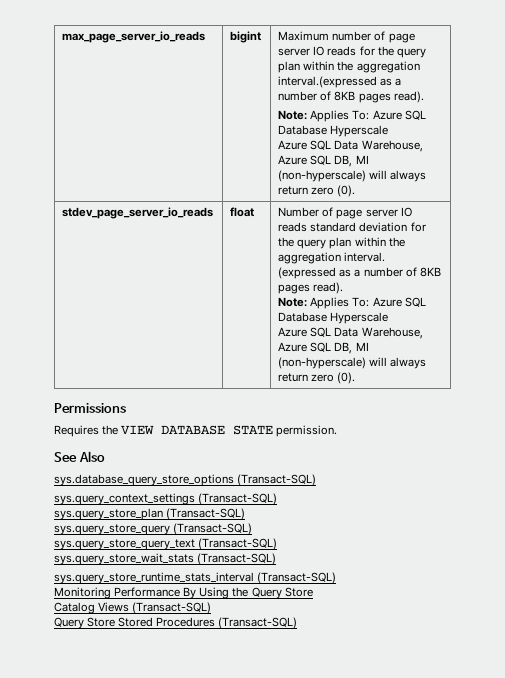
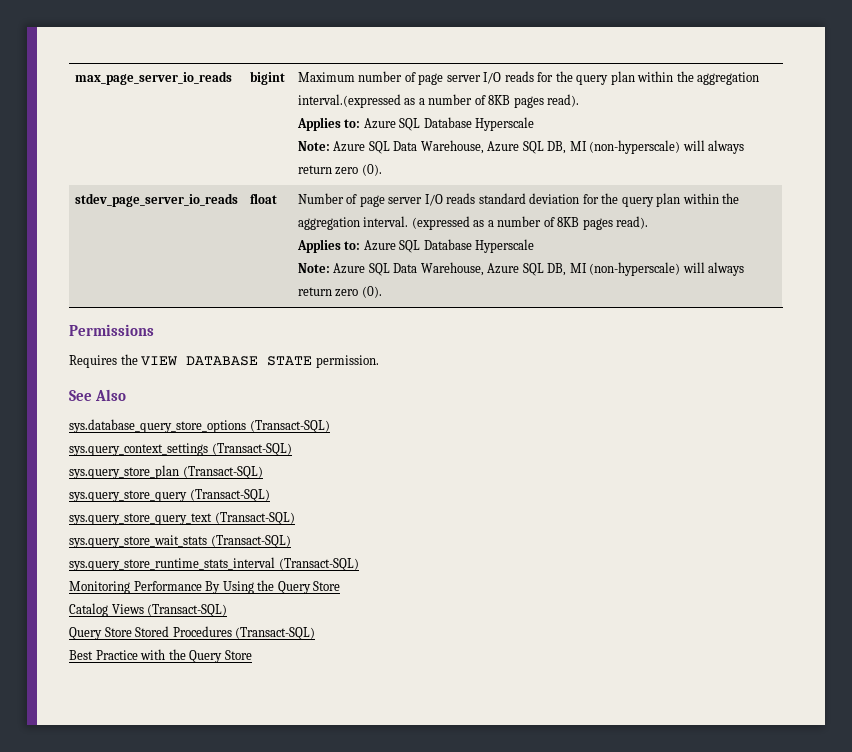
- Maximum number of page server IO reads for the query plan within the aggregation interval.(expressed as a number of 8KB pages read).
- Note: Applies To: Azure SQL Database Hyperscale
- Azure SQL Data Warehouse, Azure SQL DB, MI (non-hyperscale) will always return zero (0).
+ Maximum number of page server I/O reads for the query plan within the aggregation interval.(expressed as a number of 8KB pages read).
+ Applies to: Azure SQL Database Hyperscale
+ Note: Azure SQL Data Warehouse, Azure SQL DB, MI (non-hyperscale) will always return zero (0).
- Number of page server IO reads standard deviation for the query plan within the aggregation interval.
+ Number of page server I/O reads standard deviation for the query plan within the aggregation interval.
  (expressed as a number of 8KB pages read).
- Note: Applies To: Azure SQL Database Hyperscale
- Azure SQL Data Warehouse, Azure SQL DB, MI (non-hyperscale) will always return zero (0).
+ Applies to: Azure SQL Database Hyperscale
+ Note: Azure SQL Data Warehouse, Azure SQL DB, MI (non-hyperscale) will always return zero (0).
+ Best Practice with the Query Store

